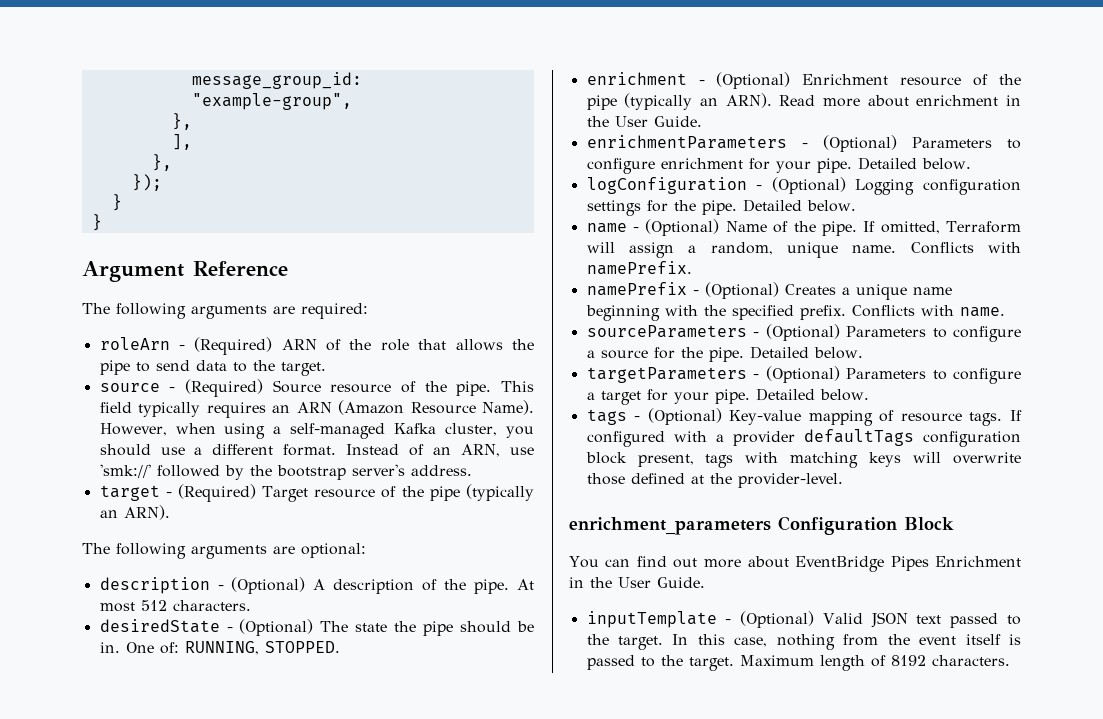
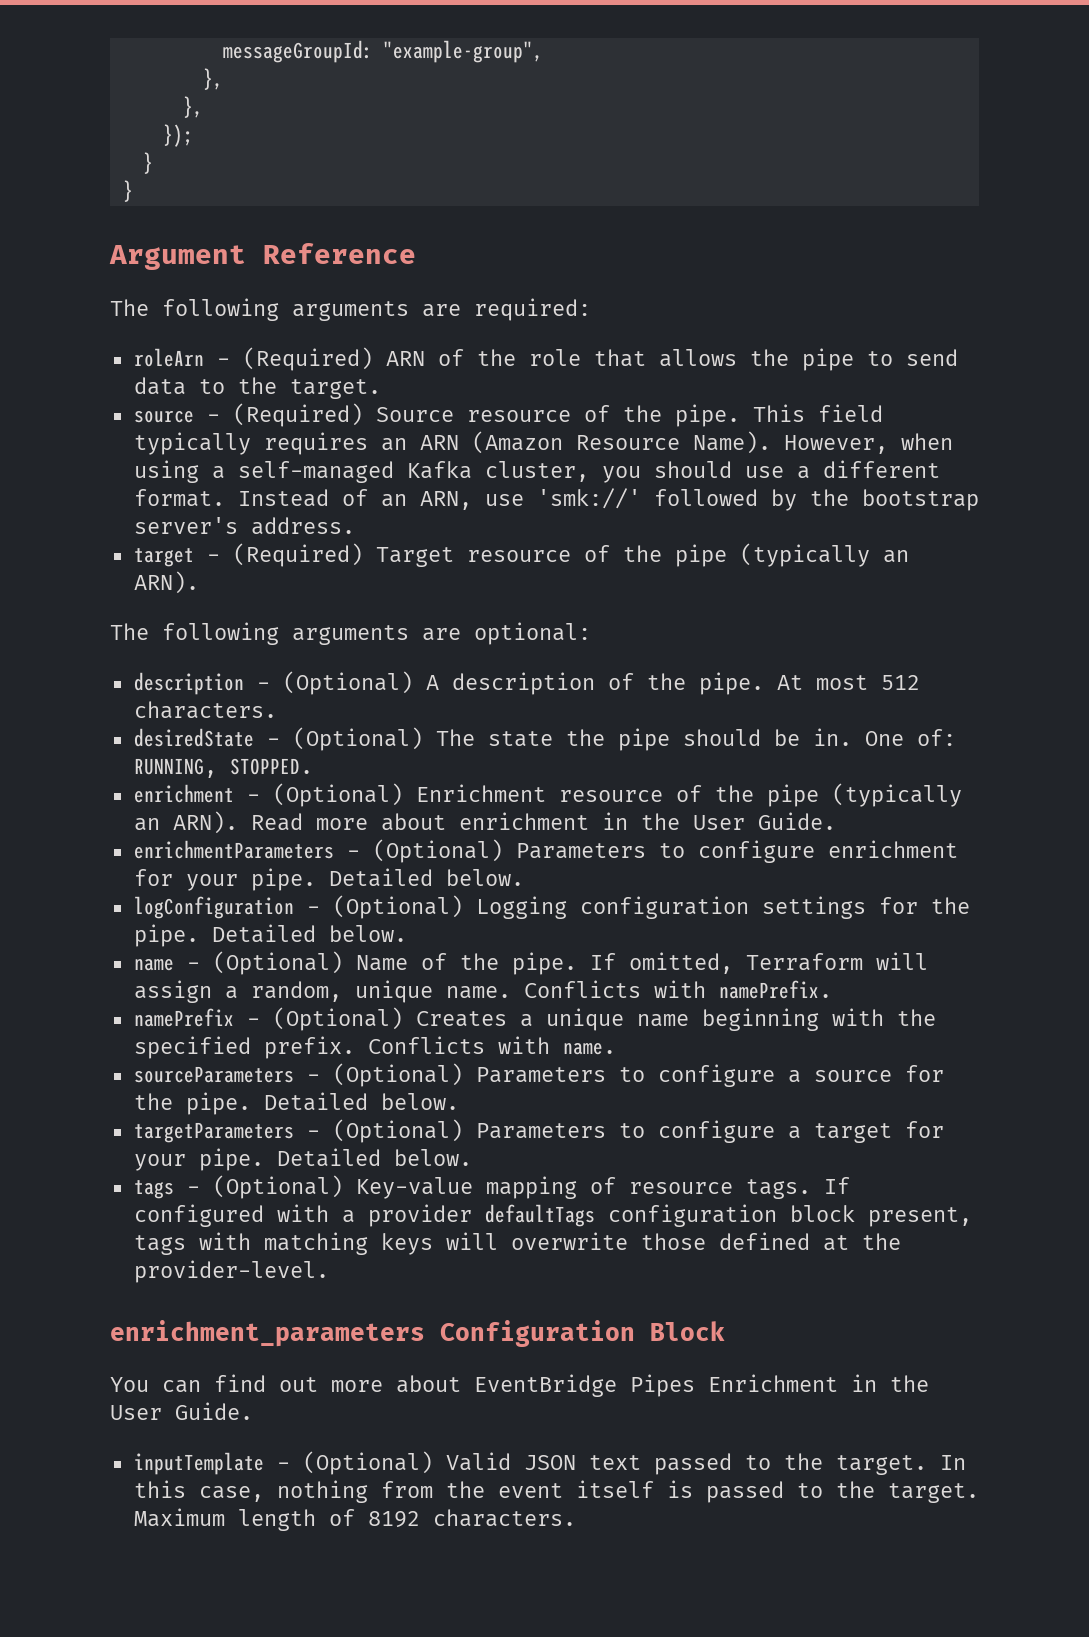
- message_group_id: "example-group",
+ messageGroupId: "example-group",
- ],

